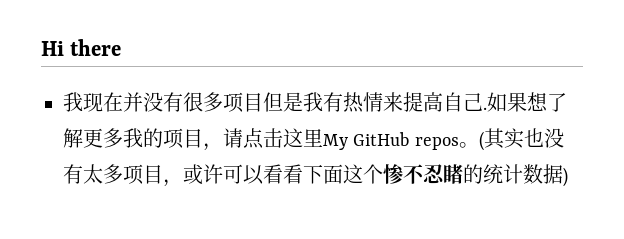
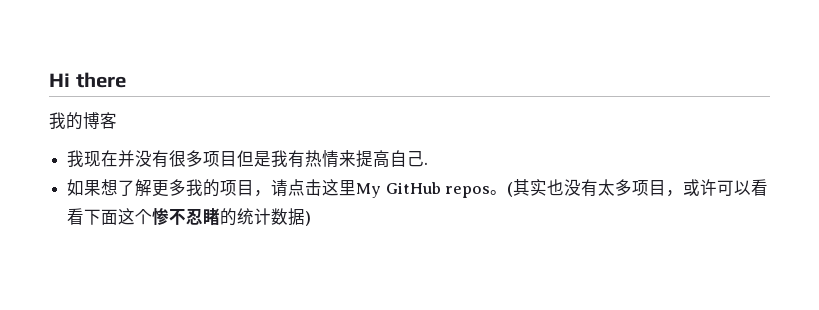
+ 我的博客
- 我现在并没有很多项目但是我有热情来提高自己.如果想了解更多我的项目，请点击这里My GitHub repos。
+ 我现在并没有很多项目但是我有热情来提高自己.
+ 如果想了解更多我的项目，请点击这里My GitHub repos。

